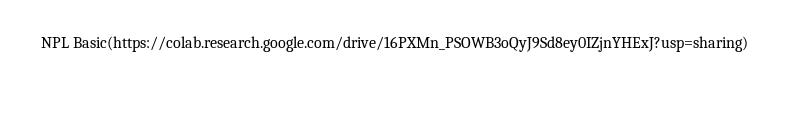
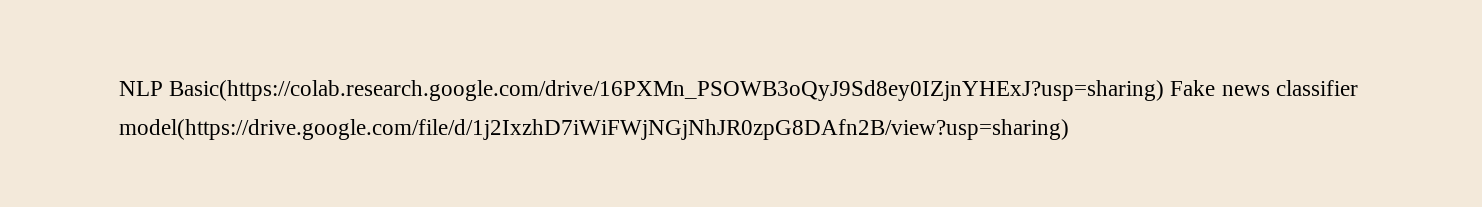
- NPL Basic(https://colab.research.google.com/drive/16PXMn_PSOWB3oQyJ9Sd8ey0IZjnYHExJ?usp=sharing)
+ NLP Basic(https://colab.research.google.com/drive/16PXMn_PSOWB3oQyJ9Sd8ey0IZjnYHExJ?usp=sharing) Fake news classifier model(https://drive.google.com/file/d/1j2IxzhD7iWiFWjNGjNhJR0zpG8DAfn2B/view?usp=sharing)

